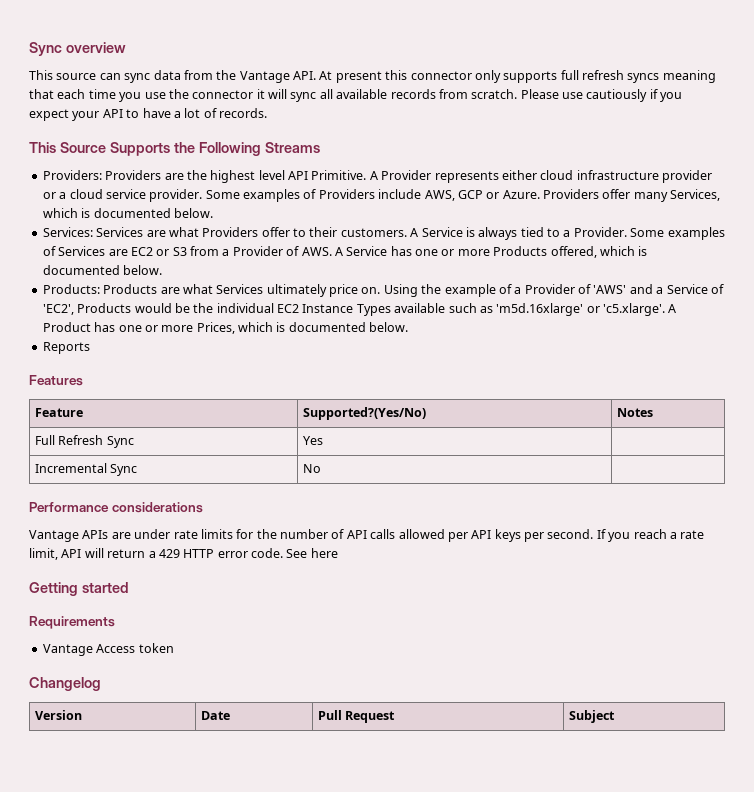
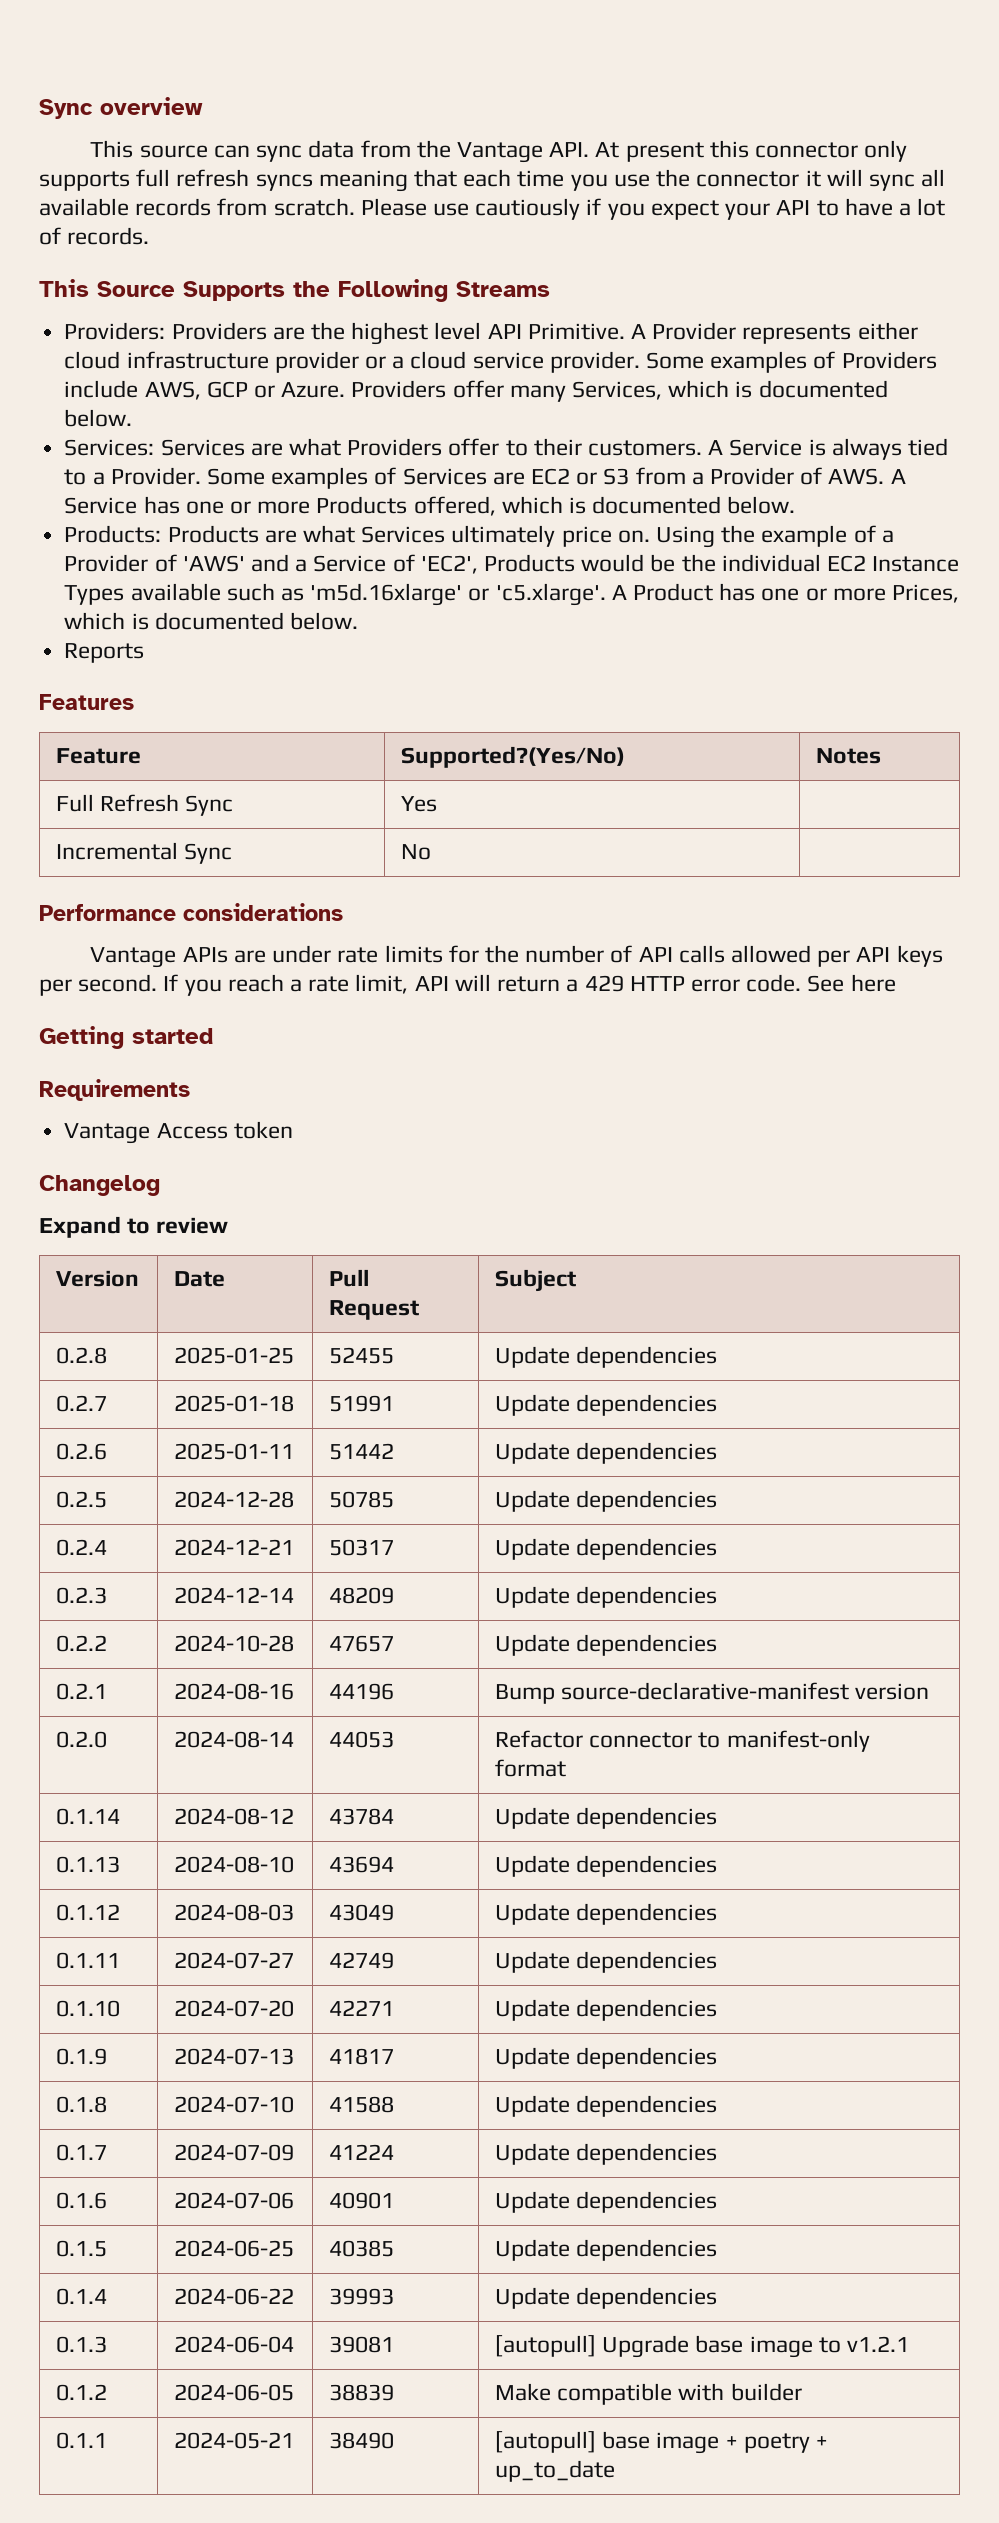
+ Expand to review
+ 0.2.8 | 2025-01-25 | 52455 | Update dependencies
+ 0.2.7 | 2025-01-18 | 51991 | Update dependencies
+ 0.2.6 | 2025-01-11 | 51442 | Update dependencies
+ 0.2.5 | 2024-12-28 | 50785 | Update dependencies
+ 0.2.4 | 2024-12-21 | 50317 | Update dependencies
+ 0.2.3 | 2024-12-14 | 48209 | Update dependencies
+ 0.2.2 | 2024-10-28 | 47657 | Update dependencies
+ 0.2.1 | 2024-08-16 | 44196 | Bump source-declarative-manifest version
+ 0.2.0 | 2024-08-14 | 44053 | Refactor connector to manifest-only format
+ 0.1.14 | 2024-08-12 | 43784 | Update dependencies
+ 0.1.13 | 2024-08-10 | 43694 | Update dependencies
+ 0.1.12 | 2024-08-03 | 43049 | Update dependencies
+ 0.1.11 | 2024-07-27 | 42749 | Update dependencies
+ 0.1.10 | 2024-07-20 | 42271 | Update dependencies
+ 0.1.9 | 2024-07-13 | 41817 | Update dependencies
+ 0.1.8 | 2024-07-10 | 41588 | Update dependencies
+ 0.1.7 | 2024-07-09 | 41224 | Update dependencies
+ 0.1.6 | 2024-07-06 | 40901 | Update dependencies
+ 0.1.5 | 2024-06-25 | 40385 | Update dependencies
+ 0.1.4 | 2024-06-22 | 39993 | Update dependencies
+ 0.1.3 | 2024-06-04 | 39081 | [autopull] Upgrade base image to v1.2.1
+ 0.1.2 | 2024-06-05 | 38839 | Make compatible with builder
+ 0.1.1 | 2024-05-21 | 38490 | [autopull] base image + poetry + up_to_date

